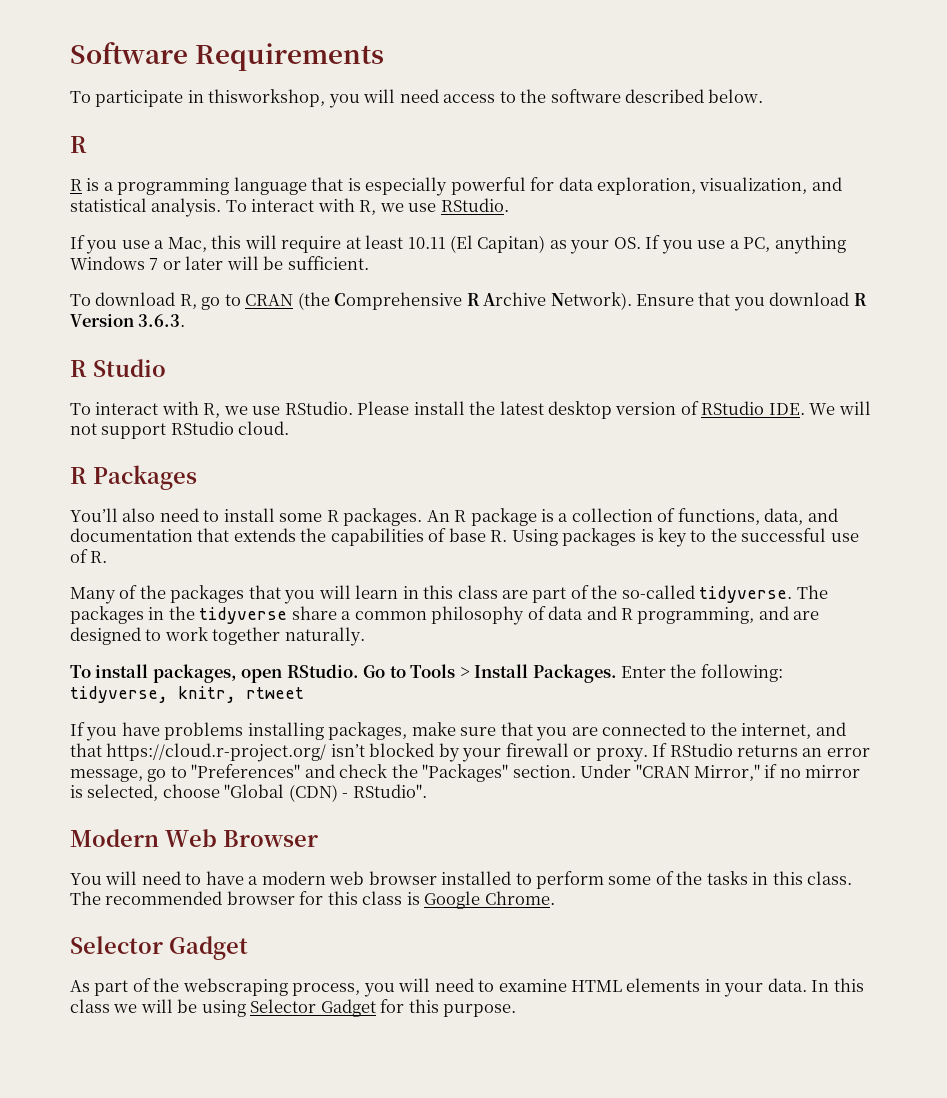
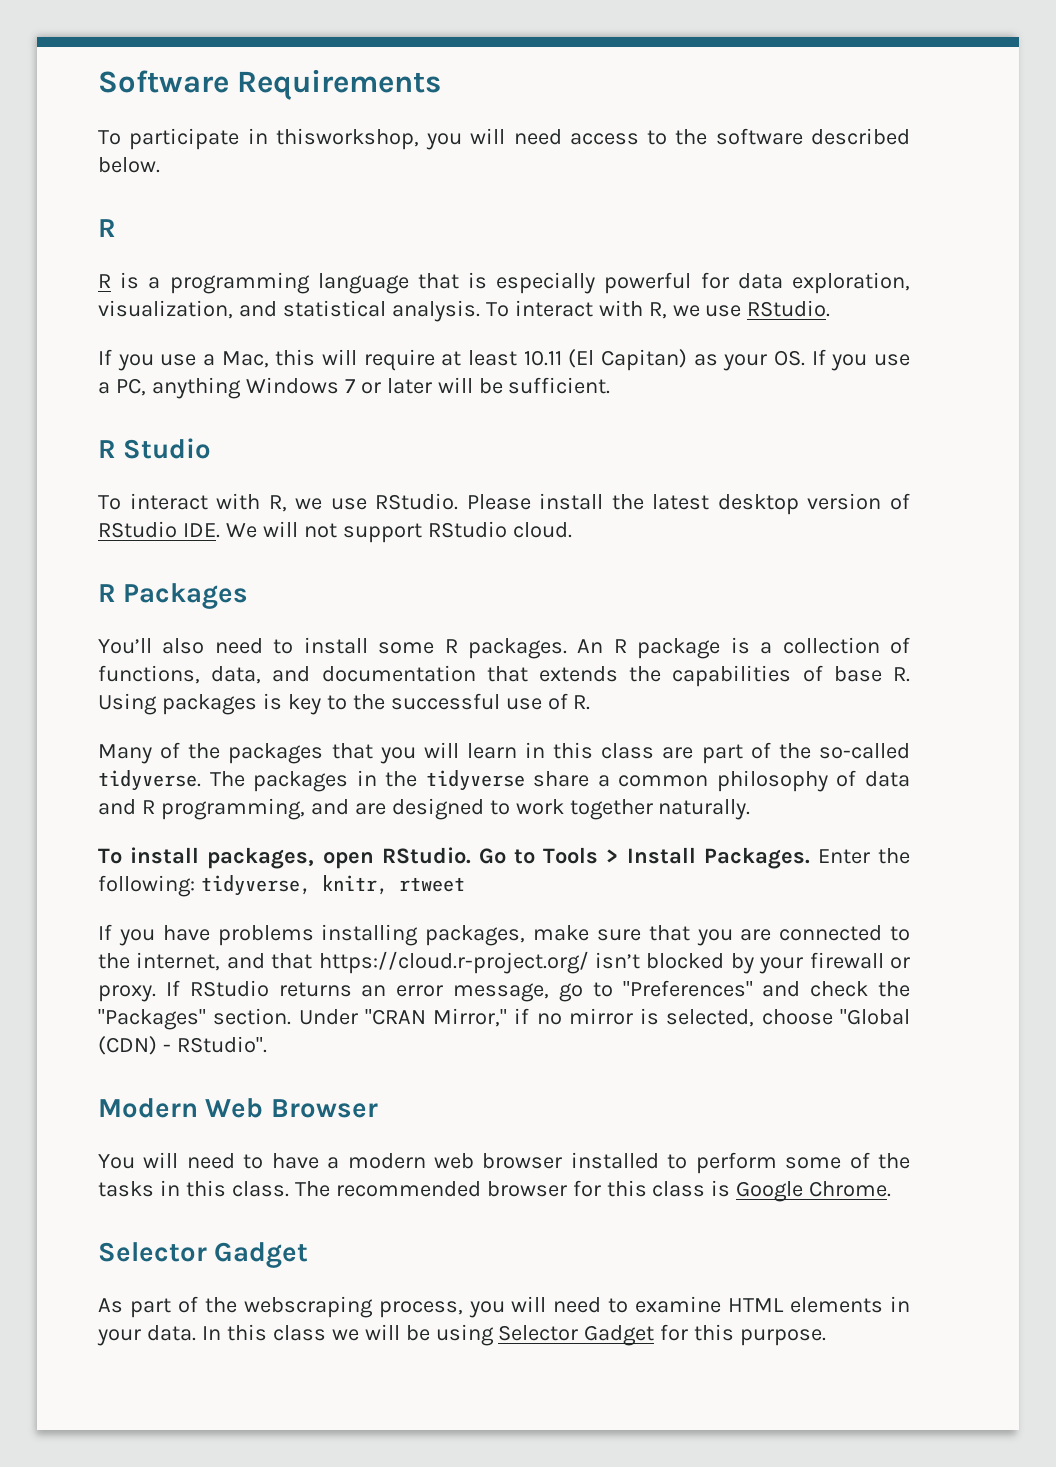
- To download R, go to CRAN (the Comprehensive R Archive Network). Ensure that you download R Version 3.6.3.

